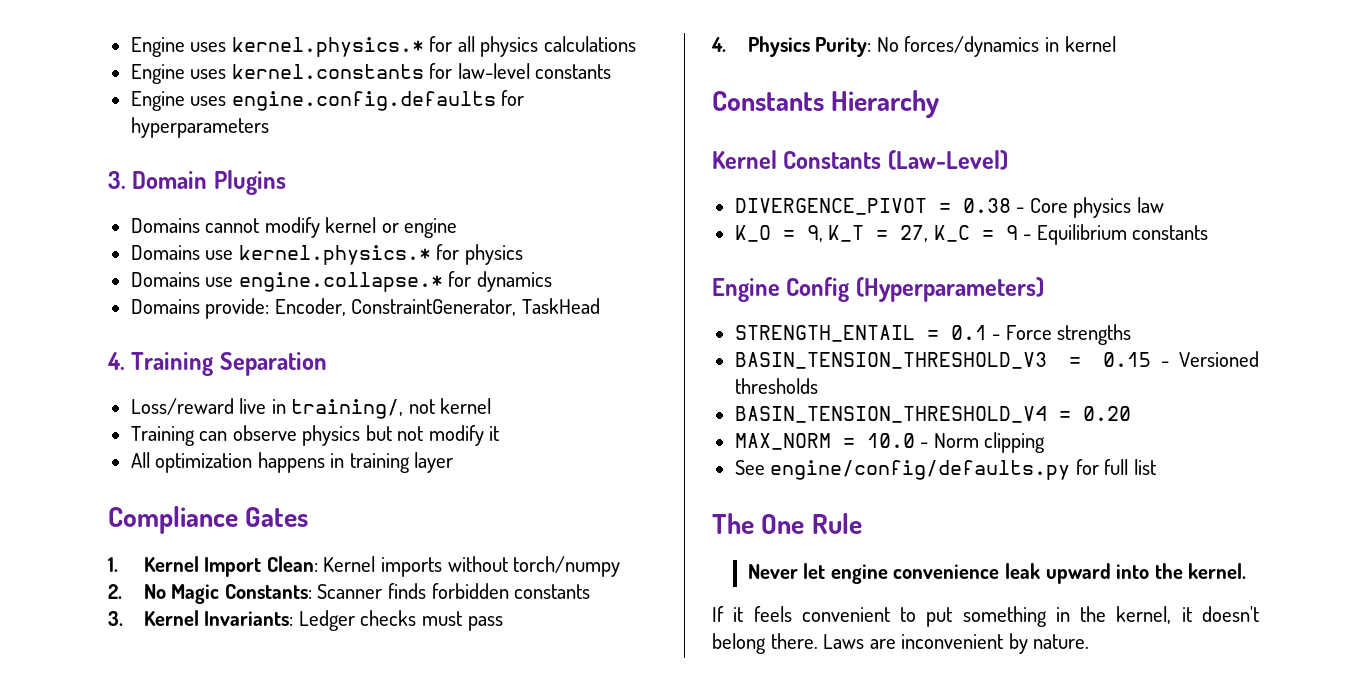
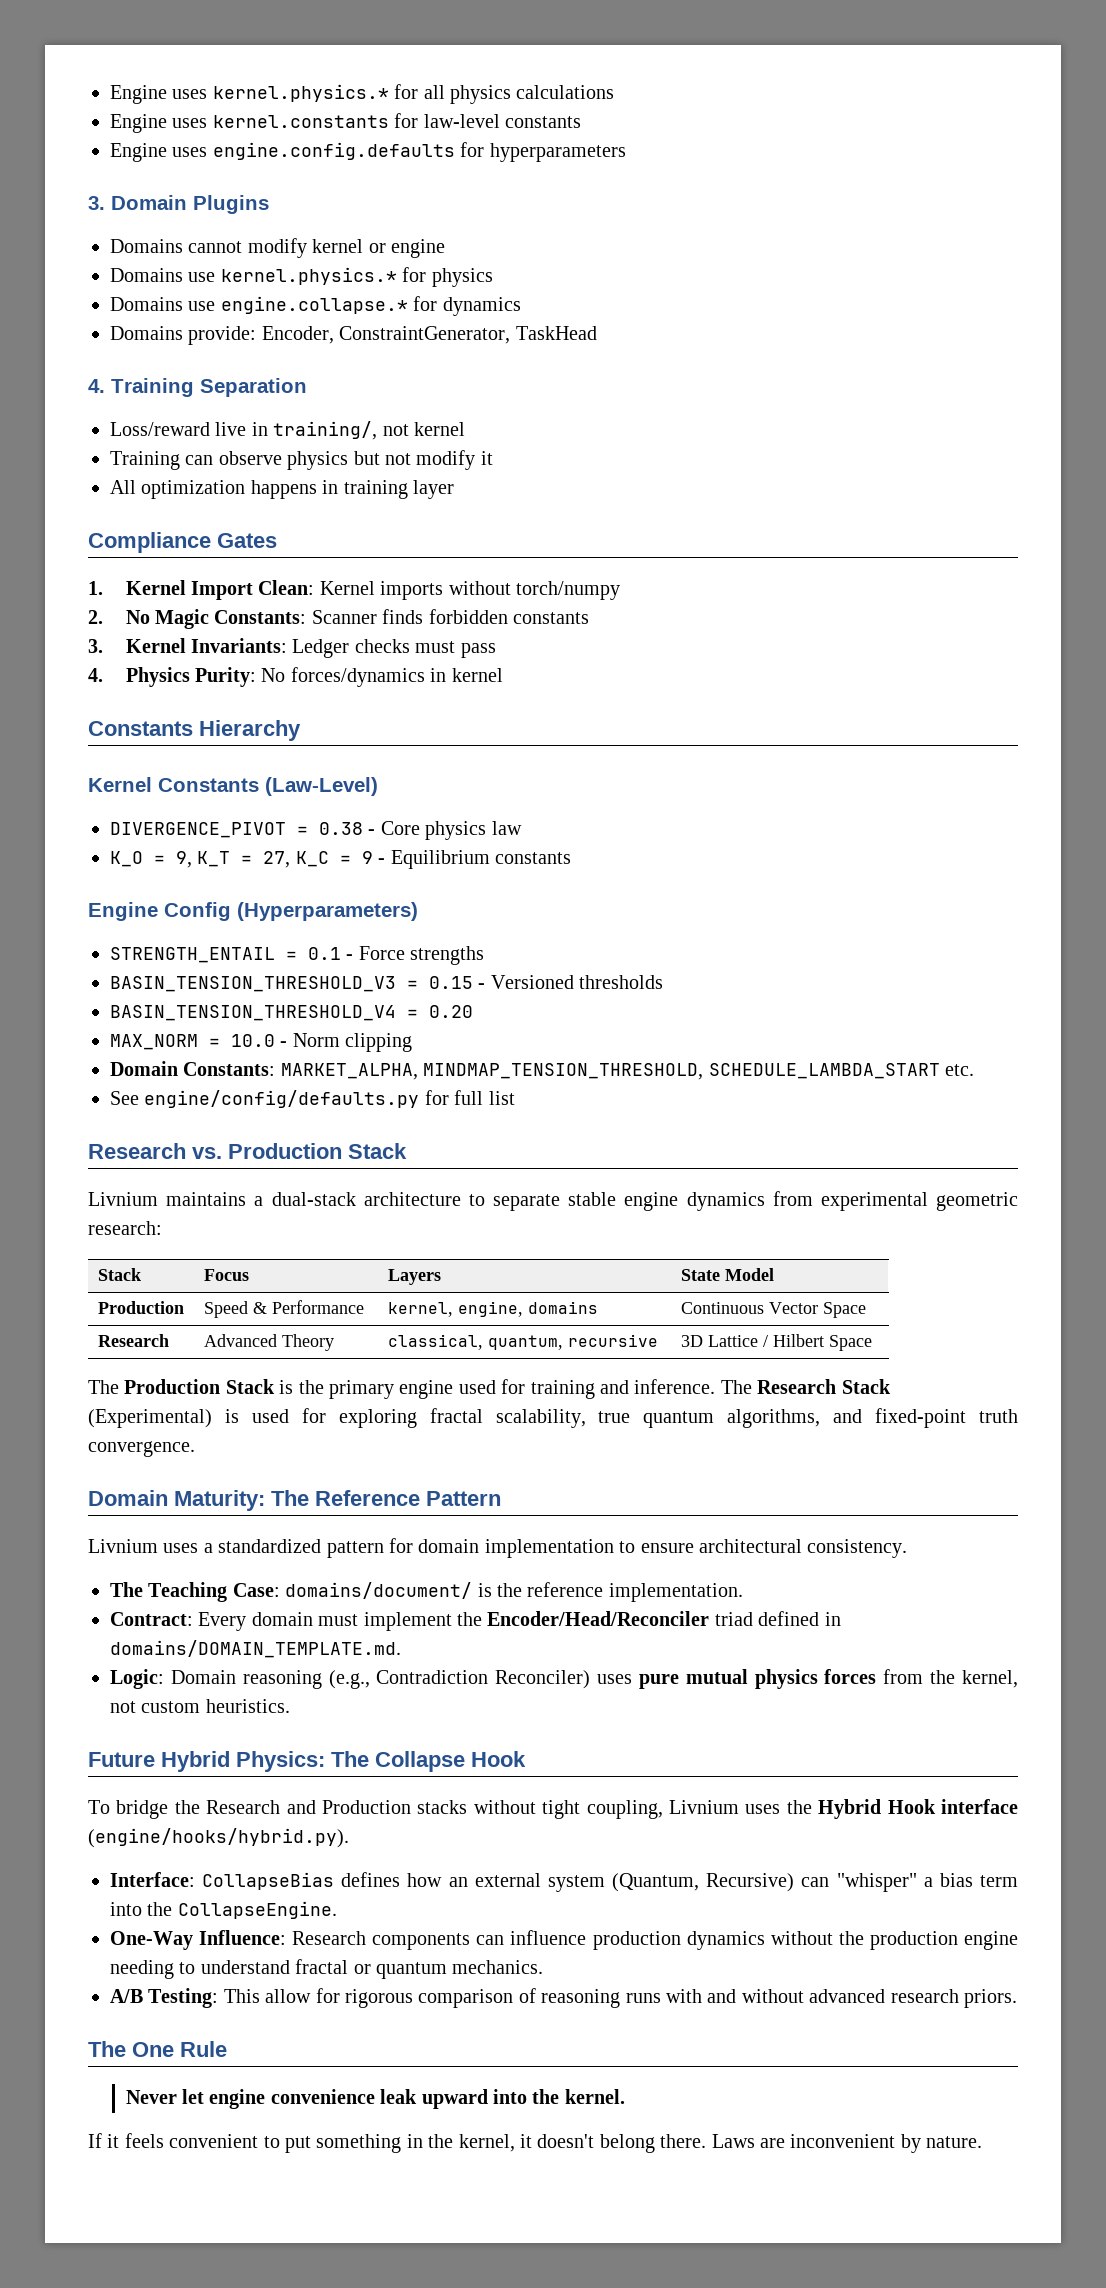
+ Domain Constants: MARKET_ALPHA, MINDMAP_TENSION_THRESHOLD, SCHEDULE_LAMBDA_START etc.
+ Research vs. Production Stack
+ Livnium maintains a dual-stack architecture to separate stable engine dynamics from experimental geometric research:
+ Stack | Focus | Layers | State Model
+ Production | Speed & Performance | kernel, engine, domains | Continuous Vector Space
+ Research | Advanced Theory | classical, quantum, recursive | 3D Lattice / Hilbert Space
+ The Production Stack is the primary engine used for training and inference. The Research Stack (Experimental) is used for exploring fractal scalability, true quantum algorithms, and fixed-point truth convergence.
+ Domain Maturity: The Reference Pattern
+ Livnium uses a standardized pattern for domain implementation to ensure architectural consistency.
+ The Teaching Case: domains/document/ is the reference implementation.
+ Contract: Every domain must implement the Encoder/Head/Reconciler triad defined in domains/DOMAIN_TEMPLATE.md.
+ Logic: Domain reasoning (e.g., Contradiction Reconciler) uses pure mutual physics forces from the kernel, not custom heuristics.
+ Future Hybrid Physics: The Collapse Hook
+ To bridge the Research and Production stacks without tight coupling, Livnium uses the Hybrid Hook interface (engine/hooks/hybrid.py).
+ Interface: CollapseBias defines how an external system (Quantum, Recursive) can "whisper" a bias term into the CollapseEngine.
+ One-Way Influence: Research components can influence production dynamics without the production engine needing to understand fractal or quantum mechanics.
+ A/B Testing: This allow for rigorous comparison of reasoning runs with and without advanced research priors.

